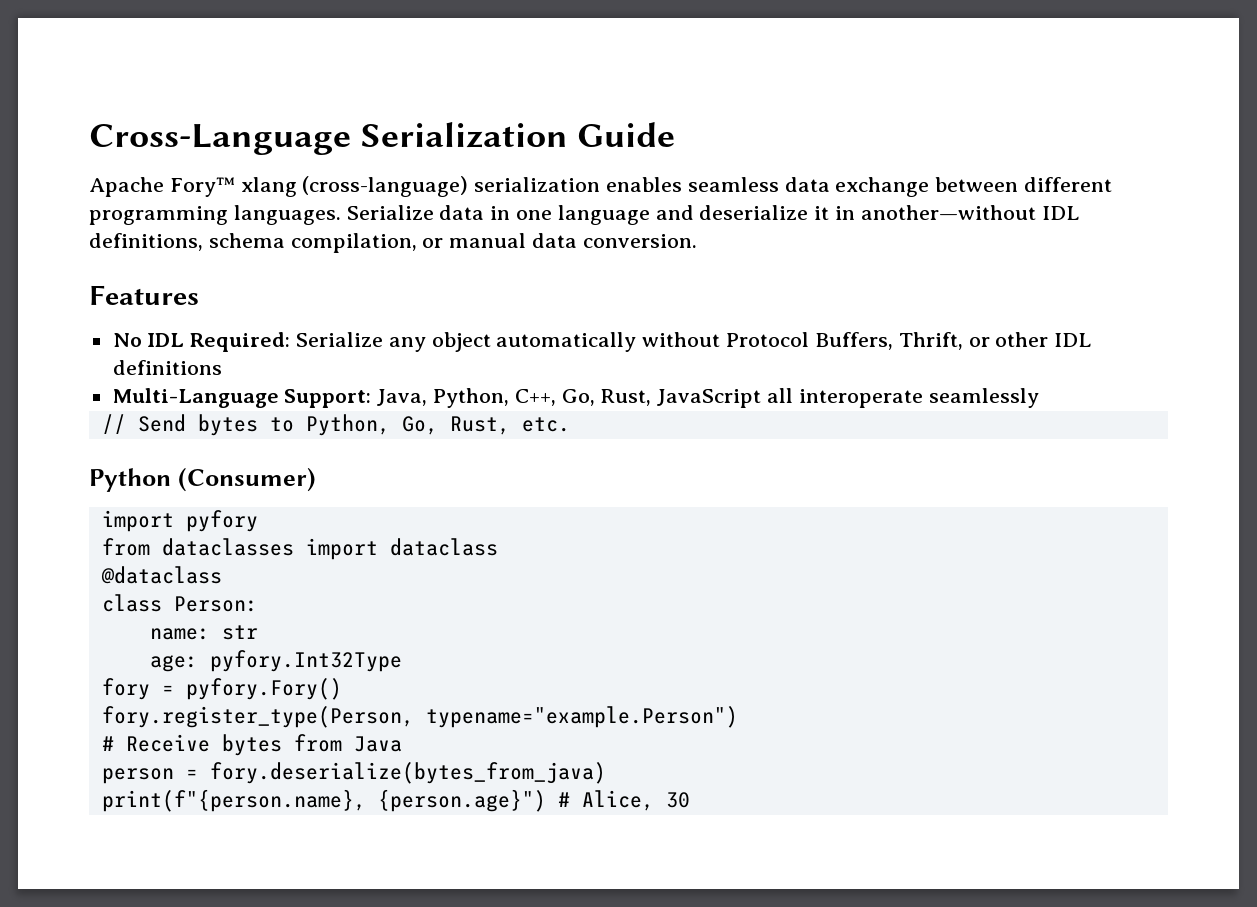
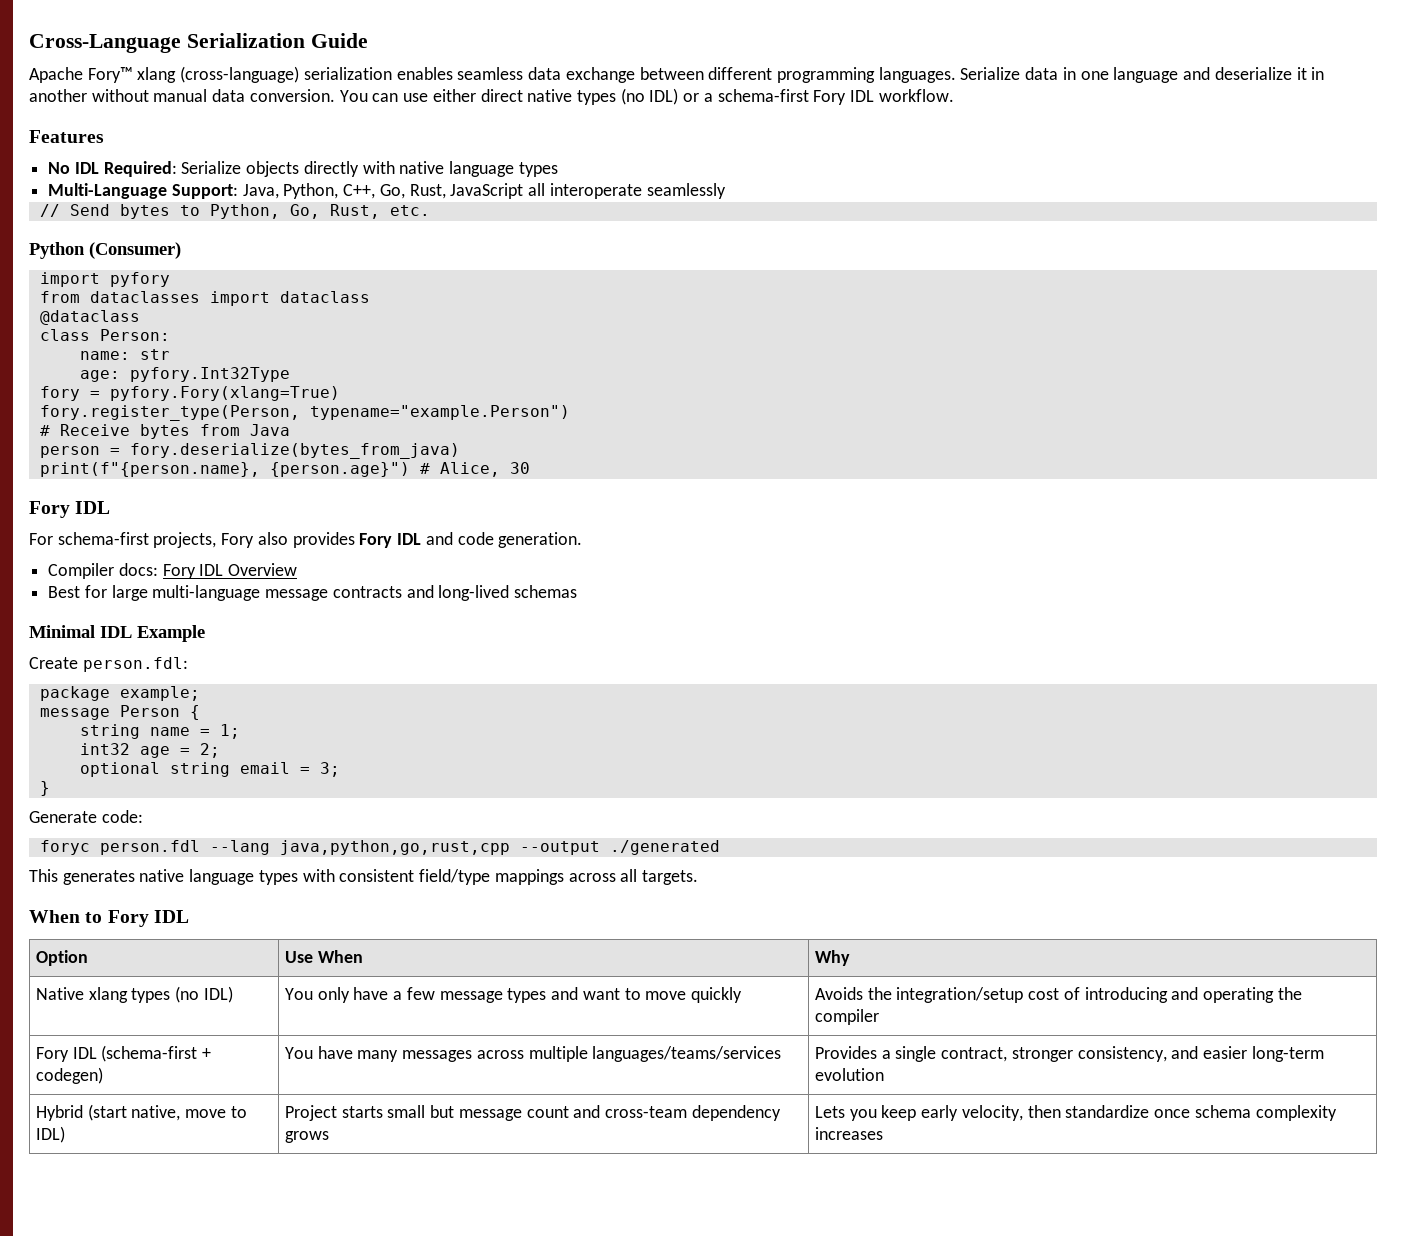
- Serialize data in one language and deserialize it in another—without IDL definitions, schema compilation, or manual data conversion.
+ Serialize data in one language and deserialize it in another without manual data conversion. You can use either direct native types (no IDL) or a schema-first Fory IDL workflow.
- No IDL Required: Serialize any object automatically without Protocol Buffers, Thrift, or other IDL definitions
+ No IDL Required: Serialize objects directly with native language types
- fory = pyfory.Fory()
+ fory = pyfory.Fory(xlang=True)
  print(f"{person.name}, {person.age}") # Alice, 30
+ Fory IDL
+ For schema-first projects, Fory also provides Fory IDL and code generation.
+ Compiler docs: Fory IDL Overview
+ Best for large multi-language message contracts and long-lived schemas
+ Minimal IDL Example
+ Create person.fdl:
+ package example;
+ message Person {
+ string name = 1;
+ int32 age = 2;
+ optional string email = 3;
+ }
+ Generate code:
+ foryc person.fdl --lang java,python,go,rust,cpp --output ./generated
+ This generates native language types with consistent field/type mappings across all targets.
+ When to Fory IDL
+ Option | Use When | Why
+ Native xlang types (no IDL) | You only have a few message types and want to move quickly | Avoids the integration/setup cost of introducing and operating the compiler
+ Fory IDL (schema-first + codegen) | You have many messages across multiple languages/teams/services | Provides a single contract, stronger consistency, and easier long-term evolution
+ Hybrid (start native, move to IDL) | Project starts small but message count and cross-team dependency grows | Lets you keep early velocity, then standardize once schema complexity increases

